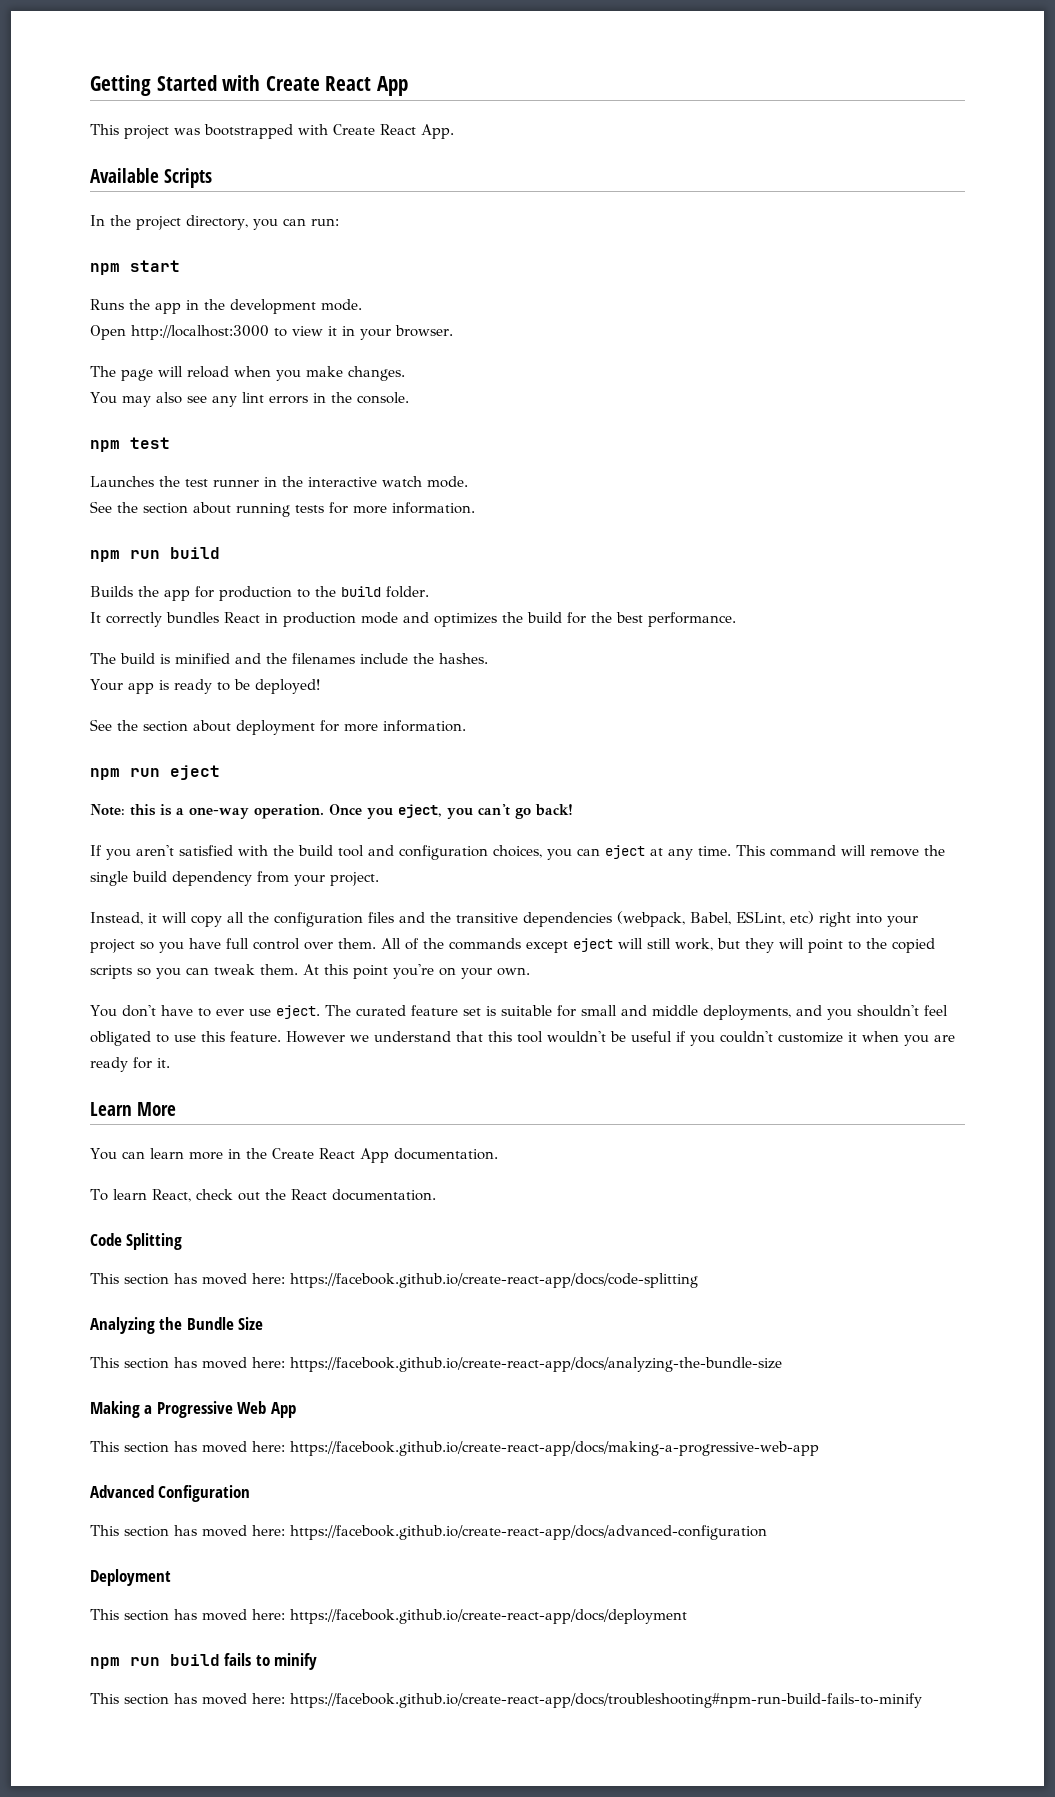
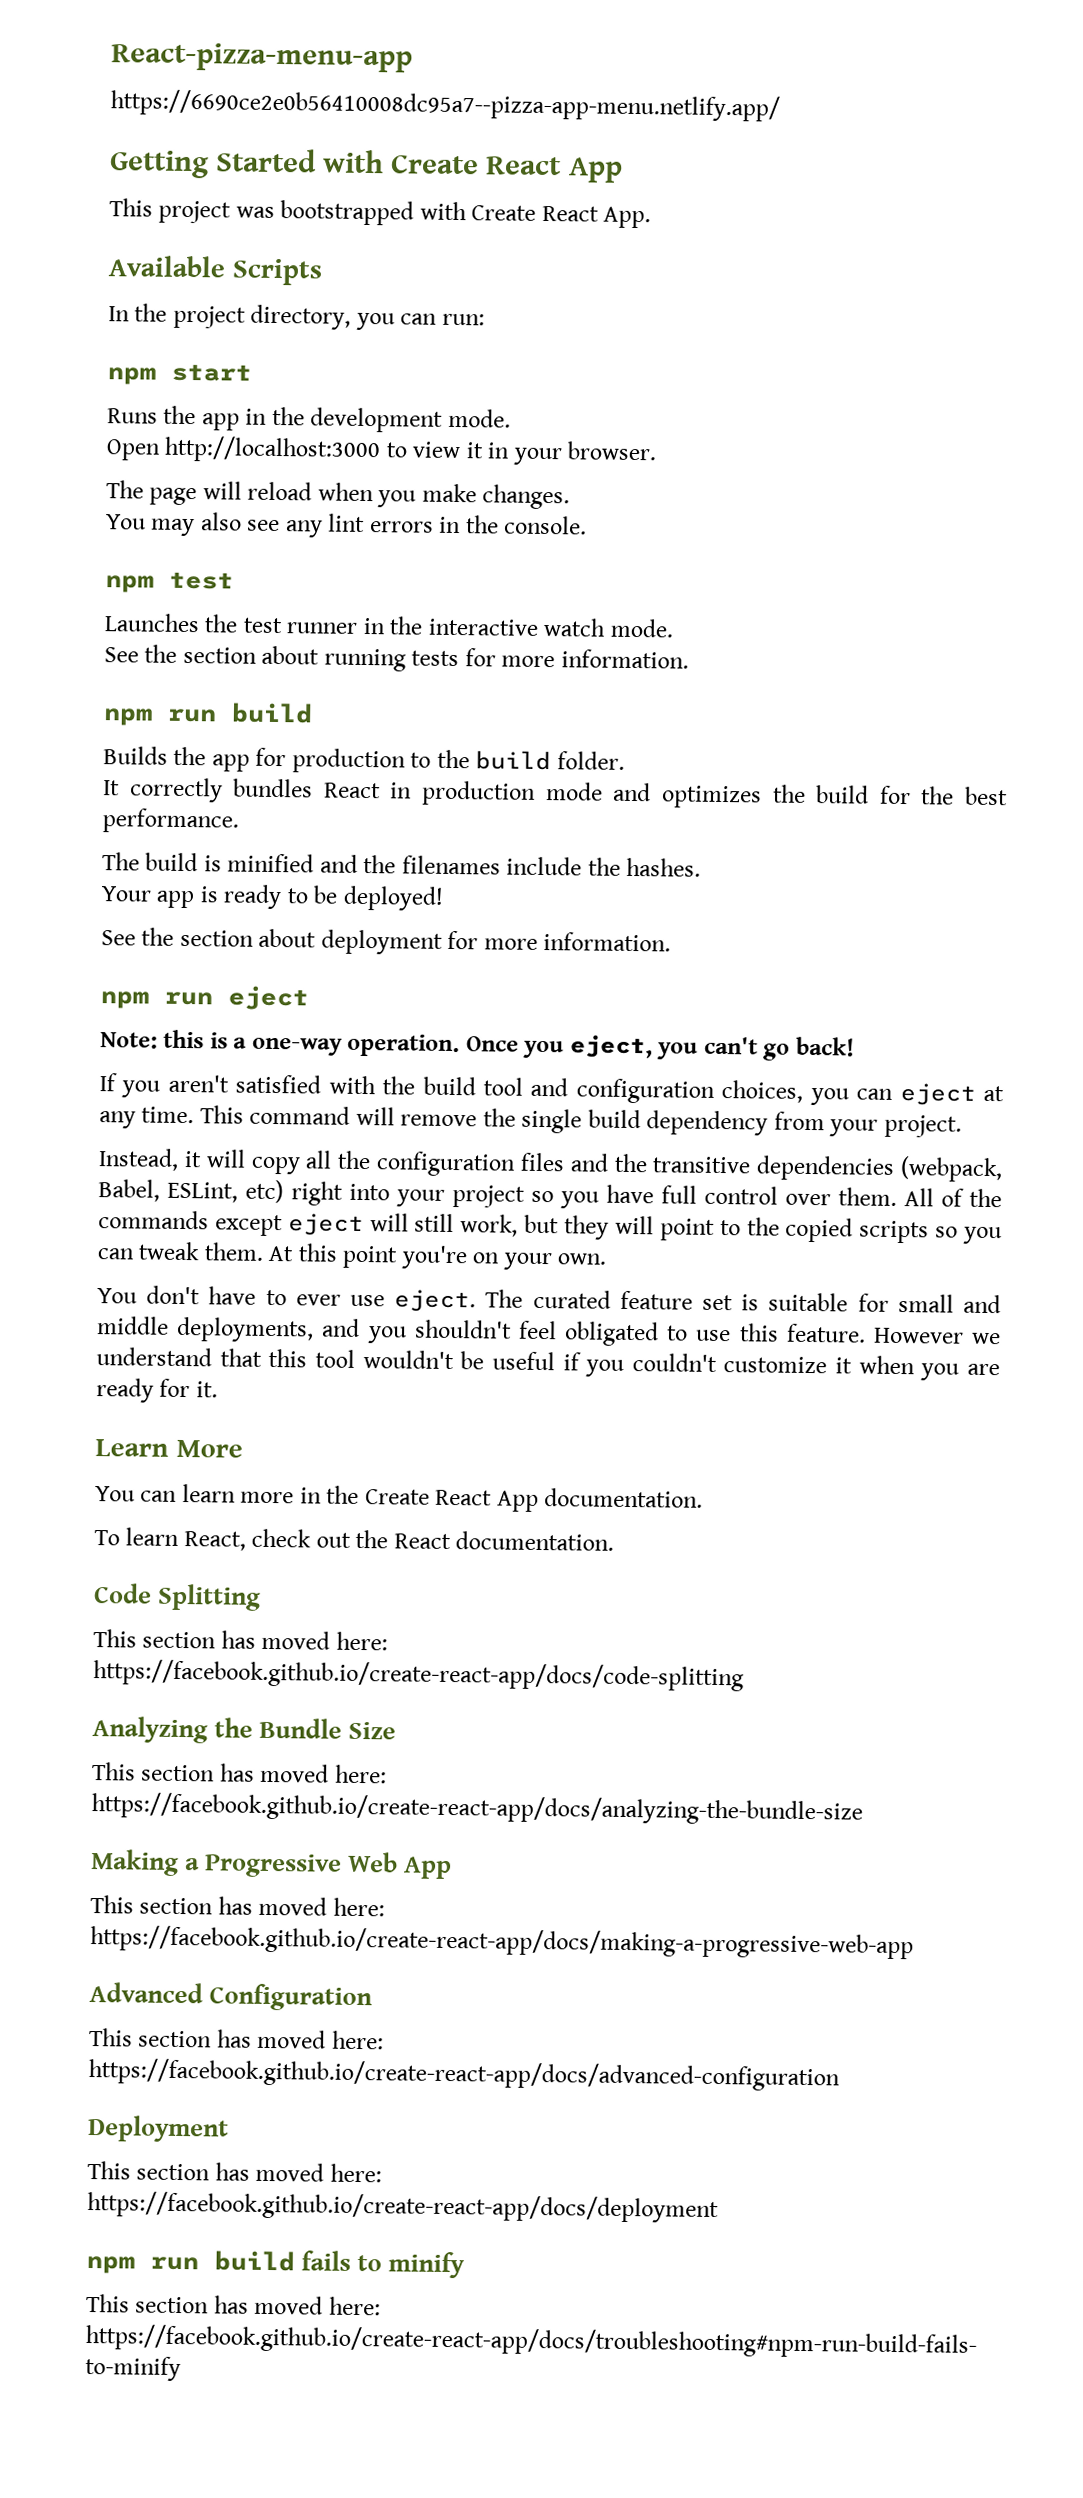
+ React-pizza-menu-app
+ https://6690ce2e0b56410008dc95a7--pizza-app-menu.netlify.app/

